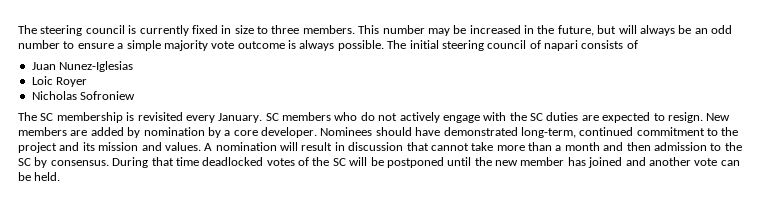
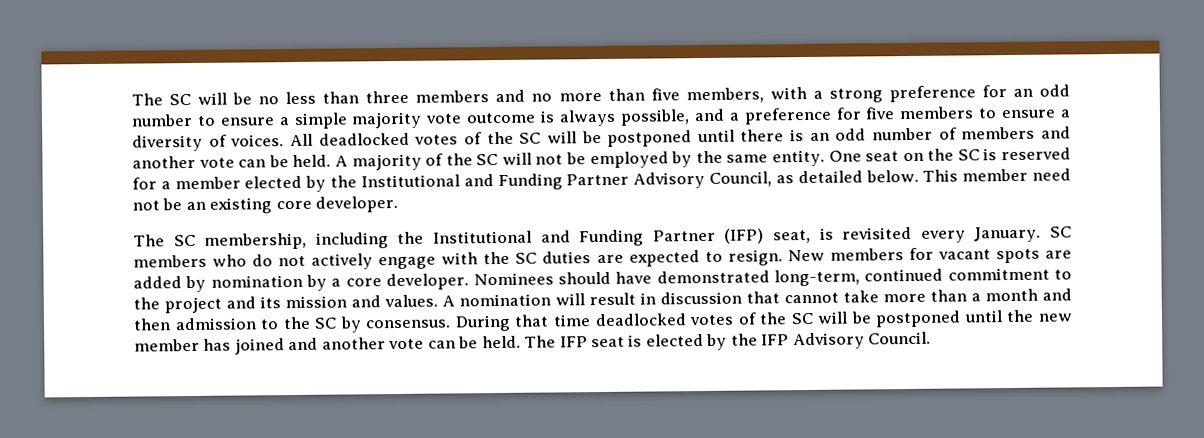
- The steering council is currently fixed in size to three members. This number may be increased in the future, but will always be an odd number to ensure a simple majority vote outcome is always possible. The initial steering council of napari consists of
- Juan Nunez-Iglesias
- Loic Royer
- Nicholas Sofroniew
- The SC membership is revisited every January.
+ The SC will be no less than three members and no more than five members, with a strong preference for an odd number to ensure a simple majority vote outcome is always possible, and a preference for five members to ensure a diversity of voices. All deadlocked votes of the SC will be postponed until there is an odd number of members and another vote can be held. A majority of the SC will not be employed by the same entity. One seat on the SC is reserved for a member elected by the Institutional and Funding Partner Advisory Council, as detailed below. This member need not be an existing core developer.
+ The SC membership, including the Institutional and Funding Partner (IFP) seat, is revisited every January.
- New members are added by nomination by a core developer.
+ New members for vacant spots are added by nomination by a core developer.
+ The IFP seat is elected by the IFP Advisory Council.

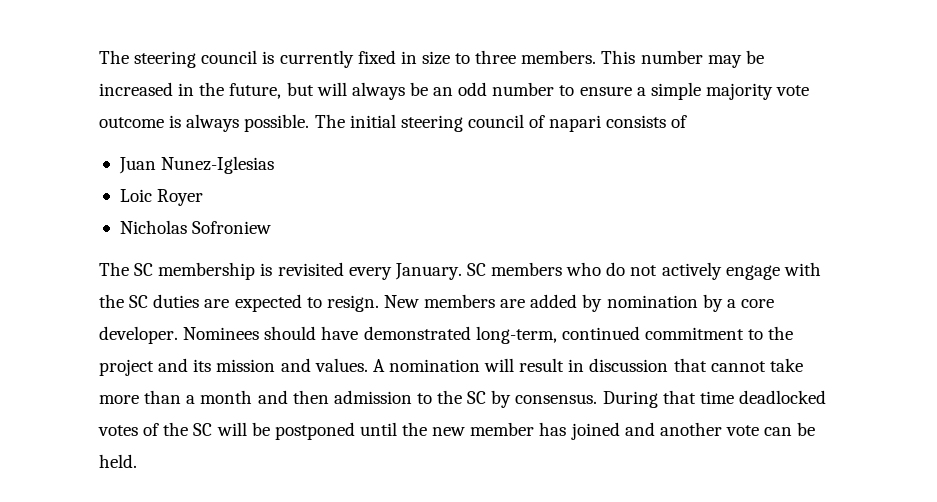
- The SC will be no less than three members and no more than five members, with a strong preference for an odd number to ensure a simple majority vote outcome is always possible, and a preference for five members to ensure a diversity of voices. All deadlocked votes of the SC will be postponed until there is an odd number of members and another vote can be held. A majority of the SC will not be employed by the same entity. One seat on the SC is reserved for a member elected by the Institutional and Funding Partner Advisory Council, as detailed below. This member need not be an existing core developer.
- The SC membership, including the Institutional and Funding Partner (IFP) seat, is revisited every January.
+ The steering council is currently fixed in size to three members. This number may be increased in the future, but will always be an odd number to ensure a simple majority vote outcome is always possible. The initial steering council of napari consists of
+ Juan Nunez-Iglesias
+ Loic Royer
+ Nicholas Sofroniew
+ The SC membership is revisited every January.
- New members for vacant spots are added by nomination by a core developer.
+ New members are added by nomination by a core developer.
- The IFP seat is elected by the IFP Advisory Council.

